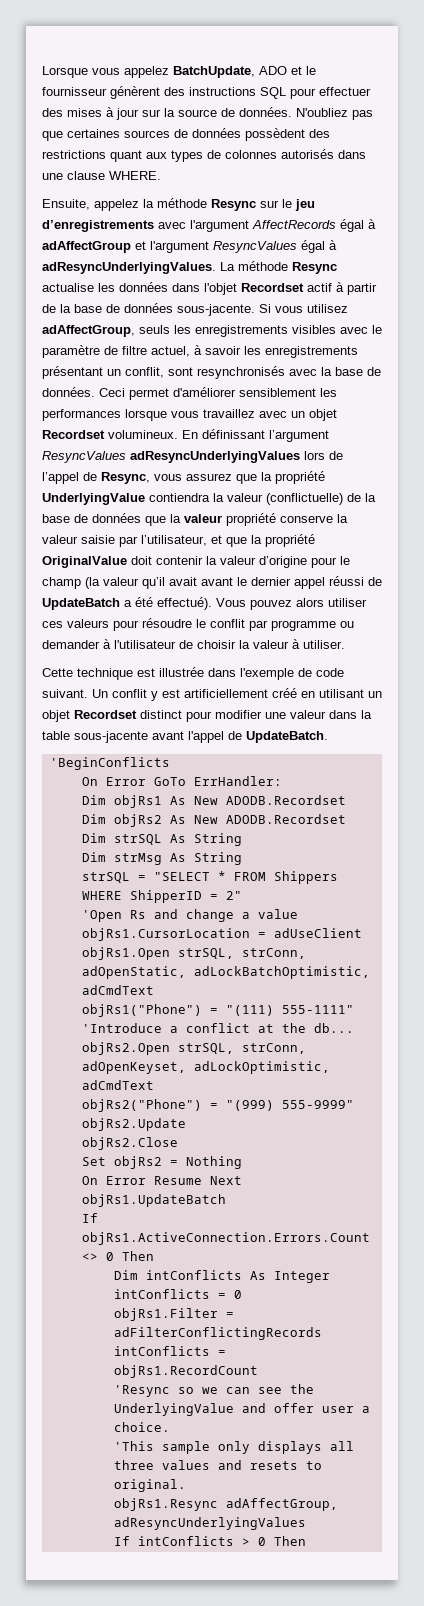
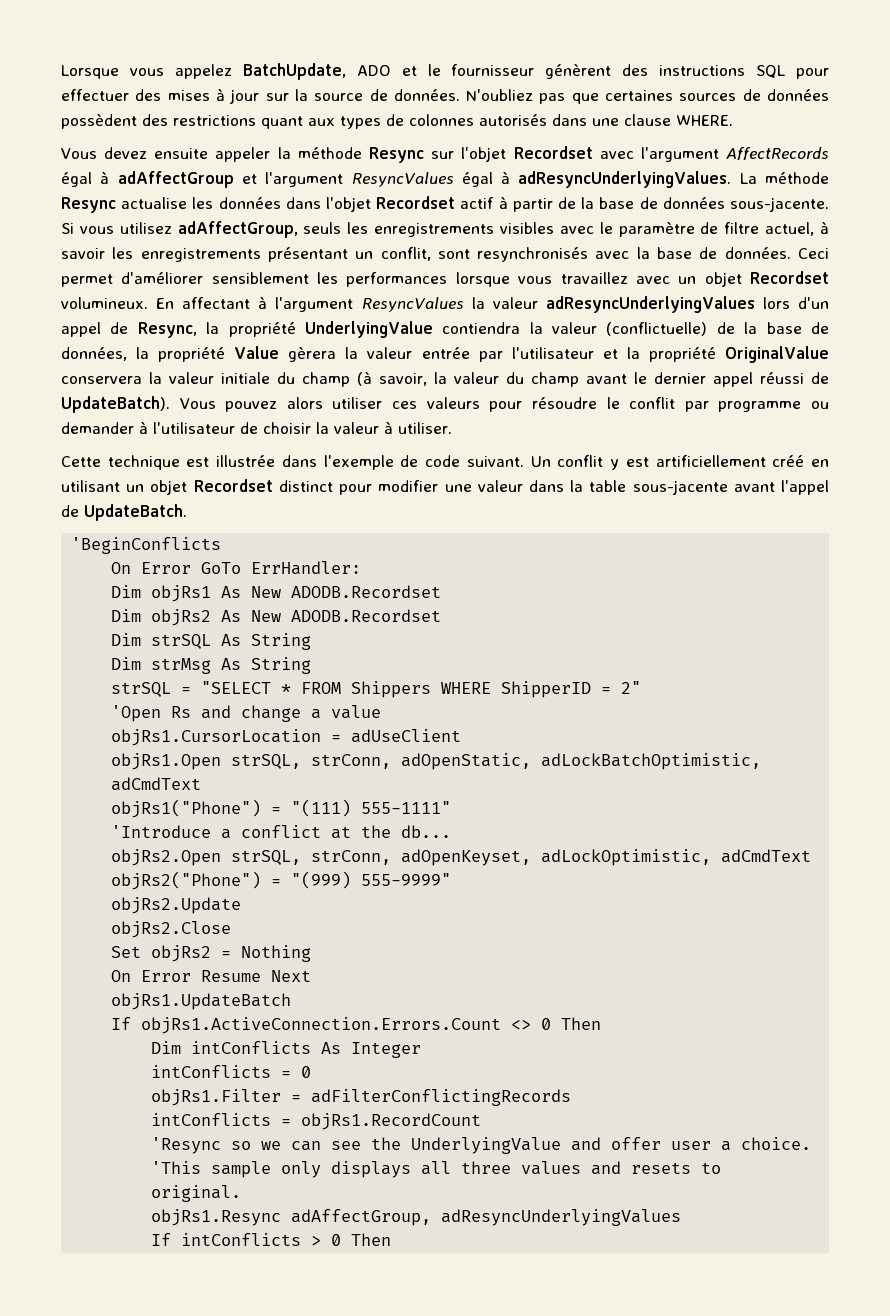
- Ensuite, appelez la méthode Resync sur le jeu d’enregistrements avec l'argument AffectRecords égal à adAffectGroup et l'argument ResyncValues égal à adResyncUnderlyingValues.
+ Vous devez ensuite appeler la méthode Resync sur l'objet Recordset avec l'argument AffectRecords égal à adAffectGroup et l'argument ResyncValues égal à adResyncUnderlyingValues.
- En définissant l’argument ResyncValues adResyncUnderlyingValues lors de l’appel de Resync, vous assurez que la propriété UnderlyingValue contiendra la valeur (conflictuelle) de la base de données que la valeur propriété conserve la valeur saisie par l’utilisateur, et que la propriété OriginalValue doit contenir la valeur d’origine pour le champ (la valeur qu’il avait avant le dernier appel réussi de UpdateBatch a été effectué).
+ En affectant à l'argument ResyncValues la valeur adResyncUnderlyingValues lors d'un appel de Resync, la propriété UnderlyingValue contiendra la valeur (conflictuelle) de la base de données, la propriété Value gèrera la valeur entrée par l'utilisateur et la propriété OriginalValue conservera la valeur initiale du champ (à savoir, la valeur du champ avant le dernier appel réussi de UpdateBatch).

